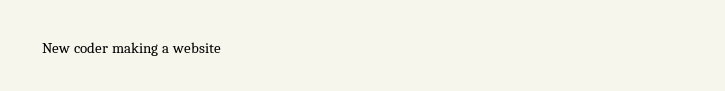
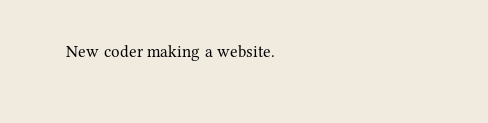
- New coder making a website
+ New coder making a website.

